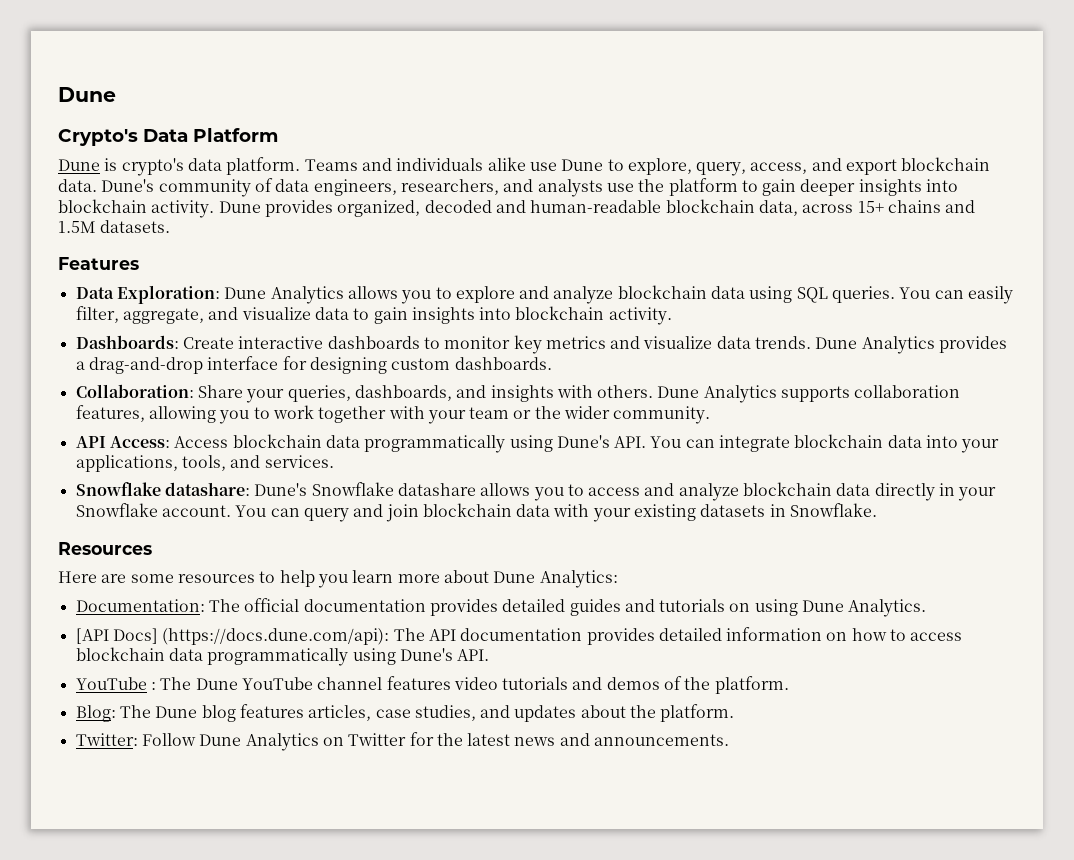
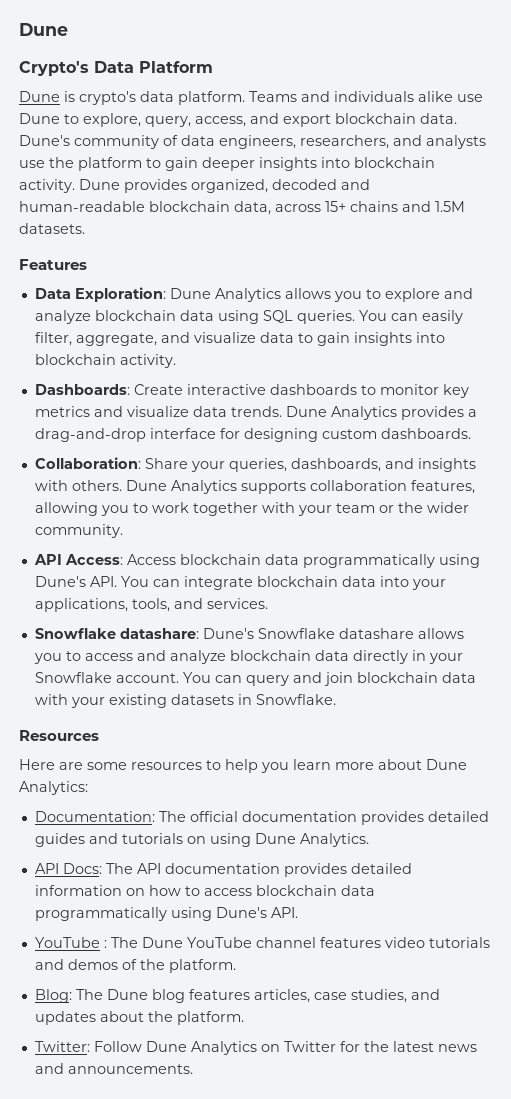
- [API Docs] (https://docs.dune.com/api): The API documentation provides detailed information on how to access blockchain data programmatically using Dune's API.
+ API Docs: The API documentation provides detailed information on how to access blockchain data programmatically using Dune's API.

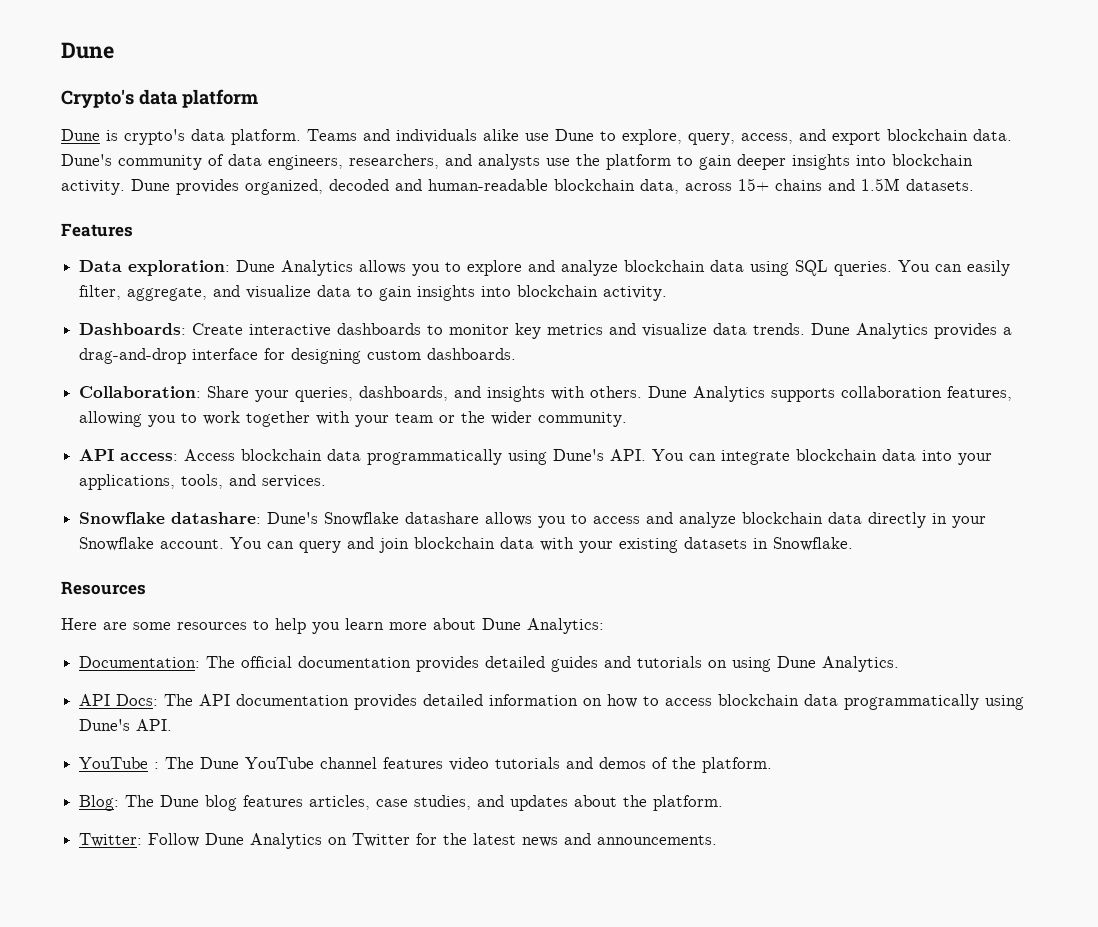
- Crypto's Data Platform
+ Crypto's data platform
- Data Exploration: Dune Analytics allows you to explore and analyze blockchain data using SQL queries.
+ Data exploration: Dune Analytics allows you to explore and analyze blockchain data using SQL queries.
- API Access: Access blockchain data programmatically using Dune's API. You can integrate blockchain data into your applications, tools, and services.
+ API access: Access blockchain data programmatically using Dune's API. You can integrate blockchain data into your applications, tools, and services.

